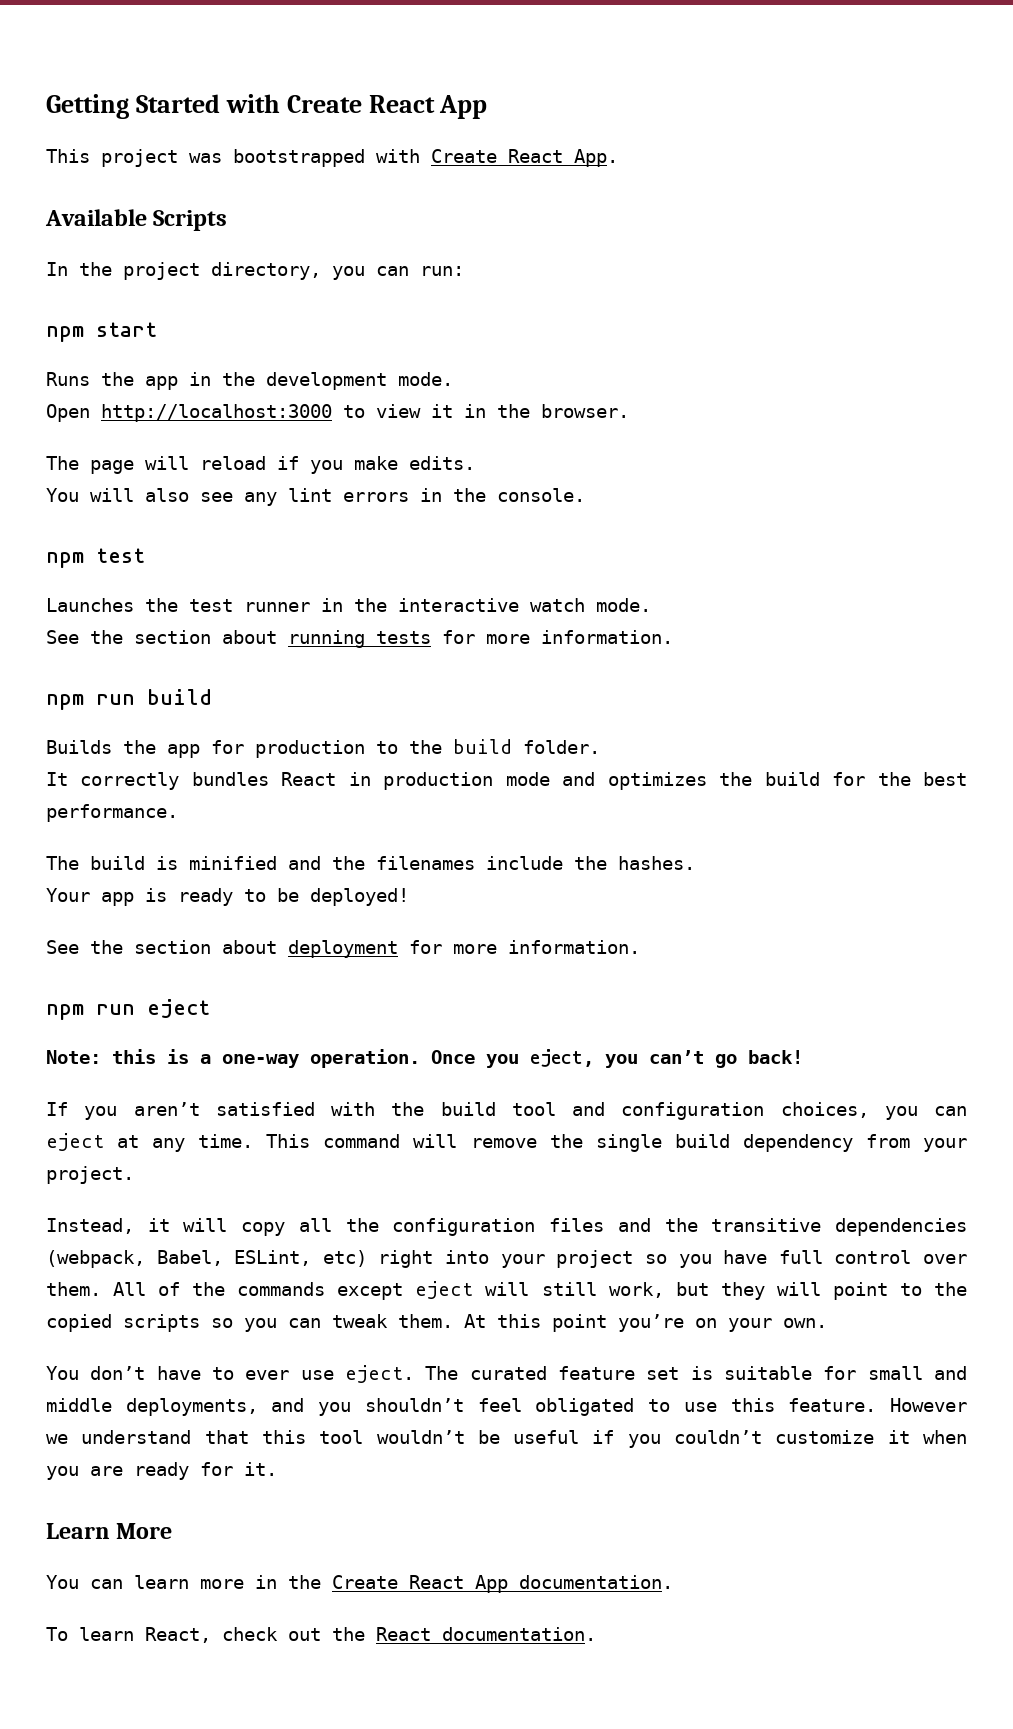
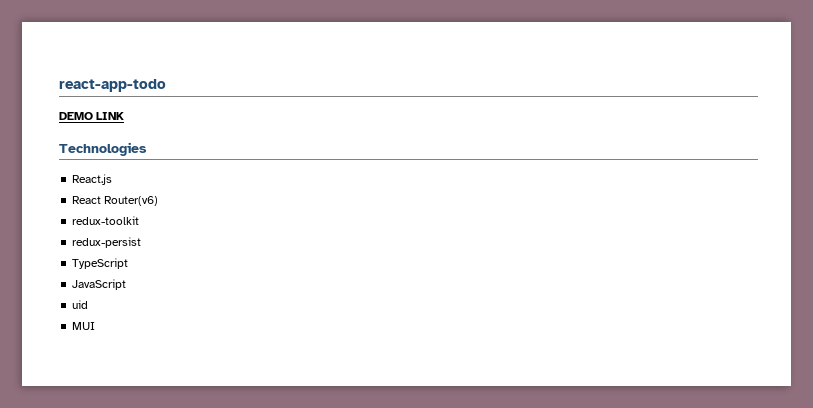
- Getting Started with Create React App
- This project was bootstrapped with Create React App.
- Available Scripts
- In the project directory, you can run:
- npm start
- Runs the app in the development mode.
- Open http://localhost:3000 to view it in the browser.
- The page will reload if you make edits.
- You will also see any lint errors in the console.
- npm test
- Launches the test runner in the interactive watch mode.
- See the section about running tests for more information.
- npm run build
- Builds the app for production to the build folder.
- It correctly bundles React in production mode and optimizes the build for the best performance.
- The build is minified and the filenames include the hashes.
- Your app is ready to be deployed!
- See the section about deployment for more information.
- npm run eject
- Note: this is a one-way operation. Once you eject, you can’t go back!
- If you aren’t satisfied with the build tool and configuration choices, you can eject at any time. This command will remove the single build dependency from your project.
- Instead, it will copy all the configuration files and the transitive dependencies (webpack, Babel, ESLint, etc) right into your project so you have full control over them. All of the commands except eject will still work, but they will point to the copied scripts so you can tweak them. At this point you’re on your own.
- You don’t have to ever use eject. The curated feature set is suitable for small and middle deployments, and you shouldn’t feel obligated to use this feature. However we understand that this tool wouldn’t be useful if you couldn’t customize it when you are ready for it.
- Learn More
- You can learn more in the Create React App documentation.
- To learn React, check out the React documentation.
+ react-app-todo
+ DEMO LINK
+ Technologies
+ React.js
+ React Router(v6)
+ redux-toolkit
+ redux-persist
+ TypeScript
+ JavaScript
+ uid
+ MUI

